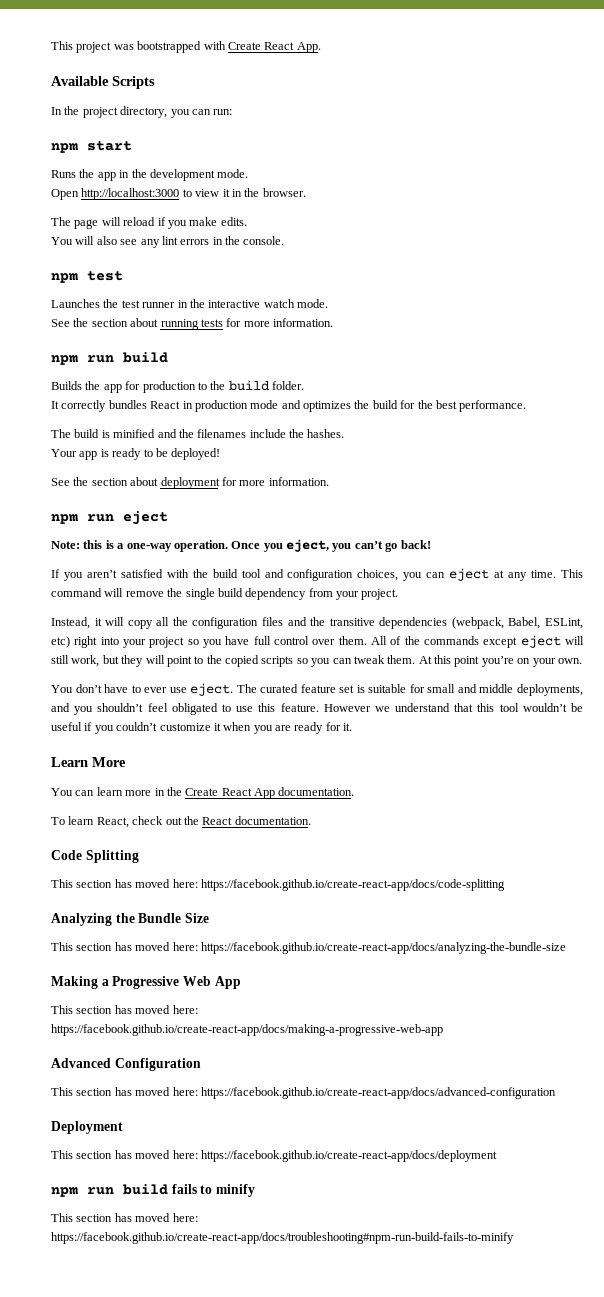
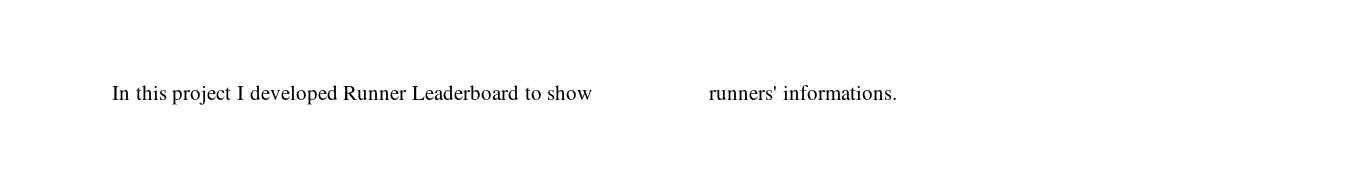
- This project was bootstrapped with Create React App.
- Available Scripts
- In the project directory, you can run:
- npm start
- Runs the app in the development mode.
- Open http://localhost:3000 to view it in the browser.
- The page will reload if you make edits.
- You will also see any lint errors in the console.
- npm test
- Launches the test runner in the interactive watch mode.
- See the section about running tests for more information.
- npm run build
- Builds the app for production to the build folder.
- It correctly bundles React in production mode and optimizes the build for the best performance.
- The build is minified and the filenames include the hashes.
- Your app is ready to be deployed!
- See the section about deployment for more information.
- npm run eject
- Note: this is a one-way operation. Once you eject, you can’t go back!
- If you aren’t satisfied with the build tool and configuration choices, you can eject at any time. This command will remove the single build dependency from your project.
- Instead, it will copy all the configuration files and the transitive dependencies (webpack, Babel, ESLint, etc) right into your project so you have full control over them. All of the commands except eject will still work, but they will point to the copied scripts so you can tweak them. At this point you’re on your own.
- You don’t have to ever use eject. The curated feature set is suitable for small and middle deployments, and you shouldn’t feel obligated to use this feature. However we understand that this tool wouldn’t be useful if you couldn’t customize it when you are ready for it.
- Learn More
- You can learn more in the Create React App documentation.
- To learn React, check out the React documentation.
- Code Splitting
- This section has moved here: https://facebook.github.io/create-react-app/docs/code-splitting
- Analyzing the Bundle Size
- This section has moved here: https://facebook.github.io/create-react-app/docs/analyzing-the-bundle-size
- Making a Progressive Web App
- This section has moved here: https://facebook.github.io/create-react-app/docs/making-a-progressive-web-app
- Advanced Configuration
- This section has moved here: https://facebook.github.io/create-react-app/docs/advanced-configuration
- Deployment
- This section has moved here: https://facebook.github.io/create-react-app/docs/deployment
- npm run build fails to minify
- This section has moved here: https://facebook.github.io/create-react-app/docs/troubleshooting#npm-run-build-fails-to-minify
+ In this project I developed Runner Leaderboard to show runners' informations.

